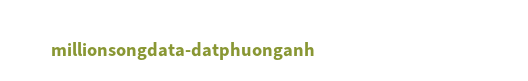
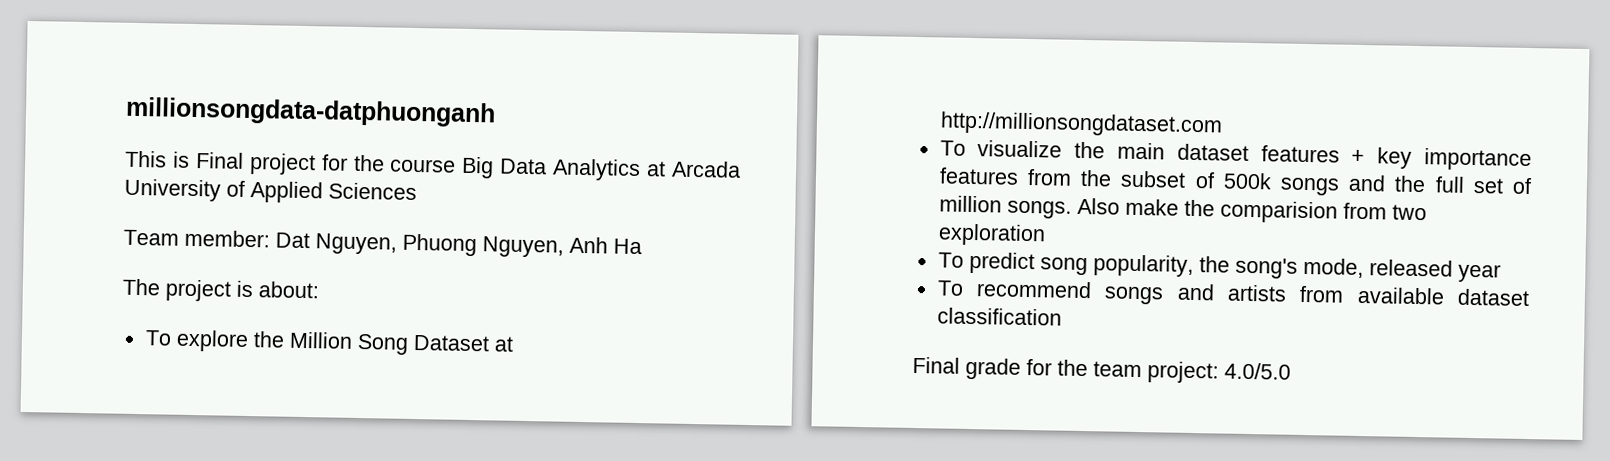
+ This is Final project for the course Big Data Analytics at Arcada University of Applied Sciences
+ Team member: Dat Nguyen, Phuong Nguyen, Anh Ha
+ The project is about:
+ To explore the Million Song Dataset at http://millionsongdataset.com
+ To visualize the main dataset features + key importance features from the subset of 500k songs and the full set of million songs. Also make the comparision from two exploration
+ To predict song popularity, the song's mode, released year
+ To recommend songs and artists from available dataset classification
+ Final grade for the team project: 4.0/5.0

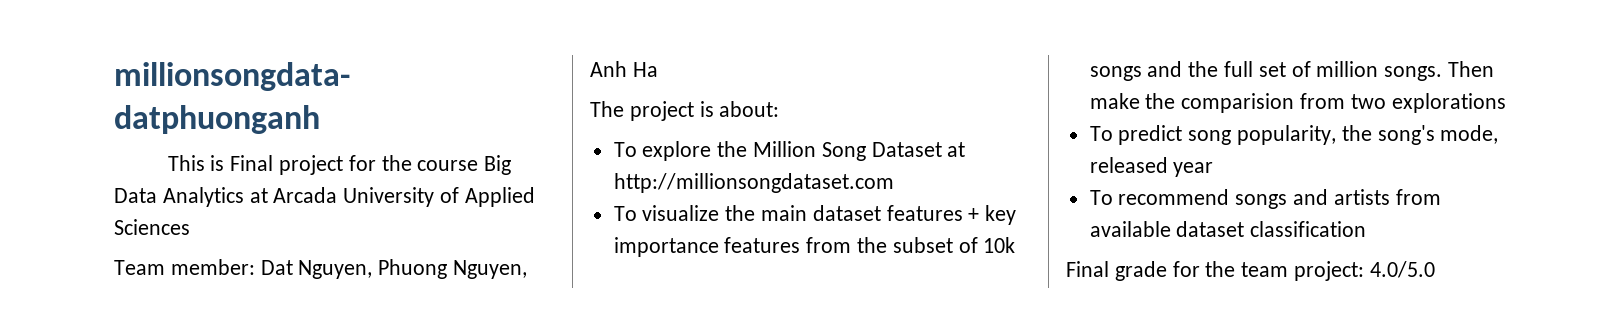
- To visualize the main dataset features + key importance features from the subset of 500k songs and the full set of million songs.
+ To visualize the main dataset features + key importance features from the subset of 10k songs and the full set of million songs.
- Also make the comparision from two exploration
+ Then make the comparision from two explorations

